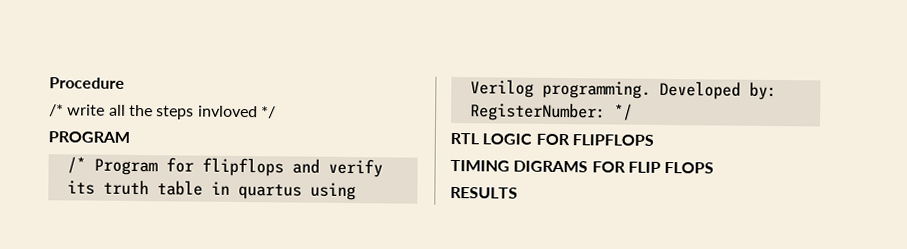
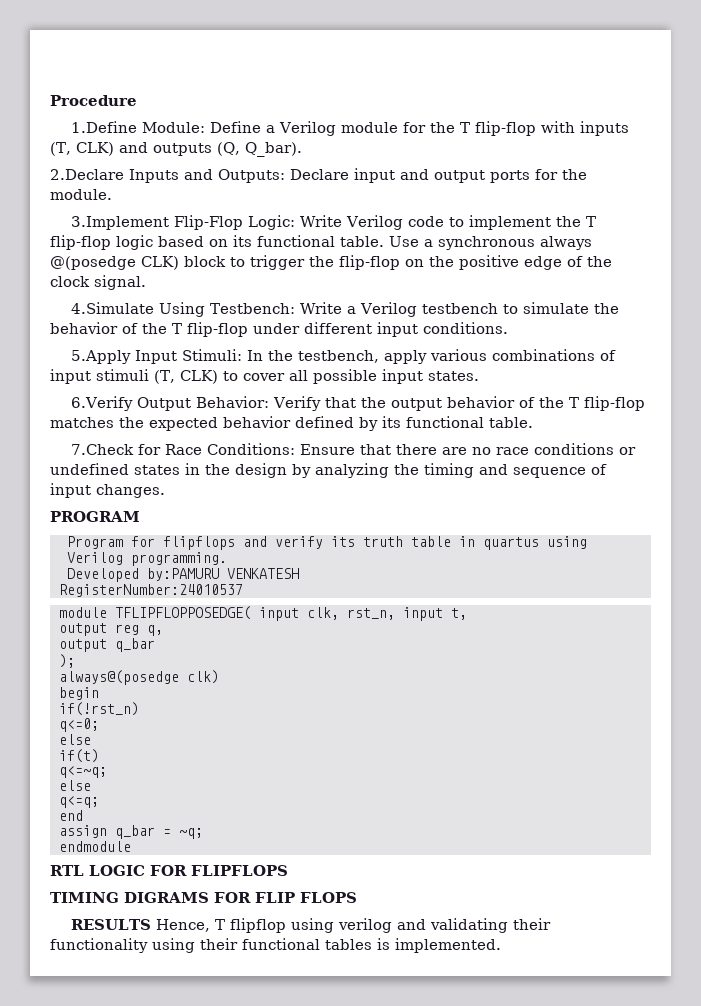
- /* write all the steps invloved */
+ 1.Define Module: Define a Verilog module for the T flip-flop with inputs (T, CLK) and outputs (Q, Q_bar).
+ 2.Declare Inputs and Outputs: Declare input and output ports for the module.
+ 3.Implement Flip-Flop Logic: Write Verilog code to implement the T flip-flop logic based on its functional table. Use a synchronous always @(posedge CLK) block to trigger the flip-flop on the positive edge of the clock signal.
+ 4.Simulate Using Testbench: Write a Verilog testbench to simulate the behavior of the T flip-flop under different input conditions.
+ 5.Apply Input Stimuli: In the testbench, apply various combinations of input stimuli (T, CLK) to cover all possible input states.
+ 6.Verify Output Behavior: Verify that the output behavior of the T flip-flop matches the expected behavior defined by its functional table.
+ 7.Check for Race Conditions: Ensure that there are no race conditions or undefined states in the design by analyzing the timing and sequence of input changes.
- /* Program for flipflops and verify its truth table in quartus using Verilog programming. Developed by: RegisterNumber: */
+ Program for flipflops and verify its truth table in quartus using Verilog programming.
+ Developed by:PAMURU VENKATESH
+ RegisterNumber:24010537
+ module TFLIPFLOPPOSEDGE( input clk, rst_n, input t,
+ output reg q,
+ output q_bar
+ );
+ always@(posedge clk)
+ begin
+ if(!rst_n)
+ q<=0;
+ else
+ if(t)
+ q<=~q;
+ else
+ q<=q;
+ end
+ assign q_bar = ~q;
+ endmodule
- RESULTS
+ RESULTS Hence, T flipflop using verilog and validating their functionality using their functional tables is implemented.

